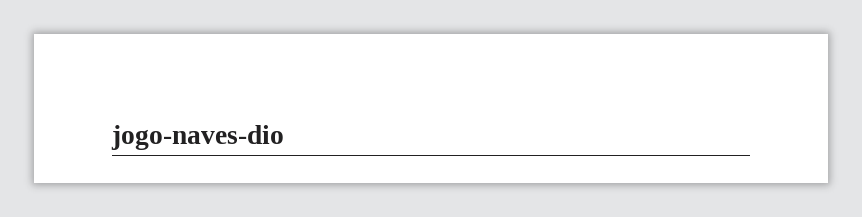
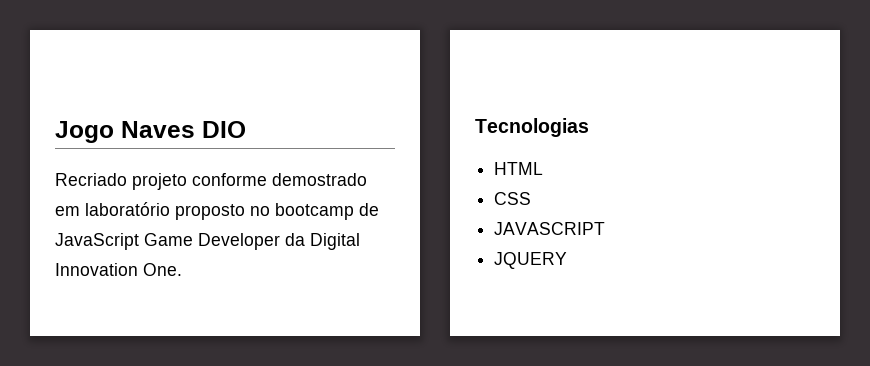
- jogo-naves-dio
+ Jogo Naves DIO
+ Recriado projeto conforme demostrado em laboratório proposto no bootcamp de JavaScript Game Developer da Digital Innovation One.
+ Tecnologias
+ HTML
+ CSS
+ JAVASCRIPT
+ JQUERY

